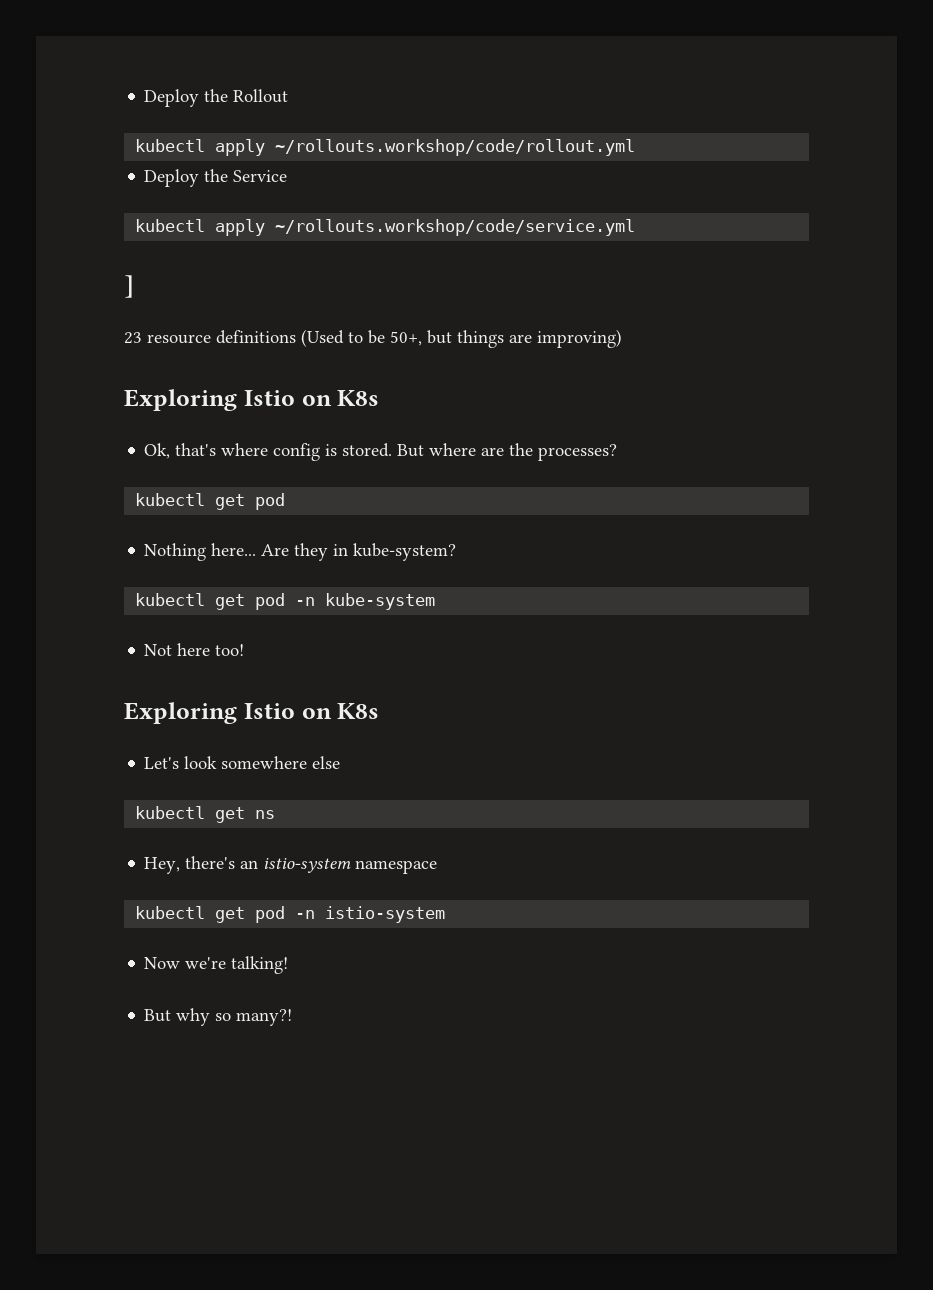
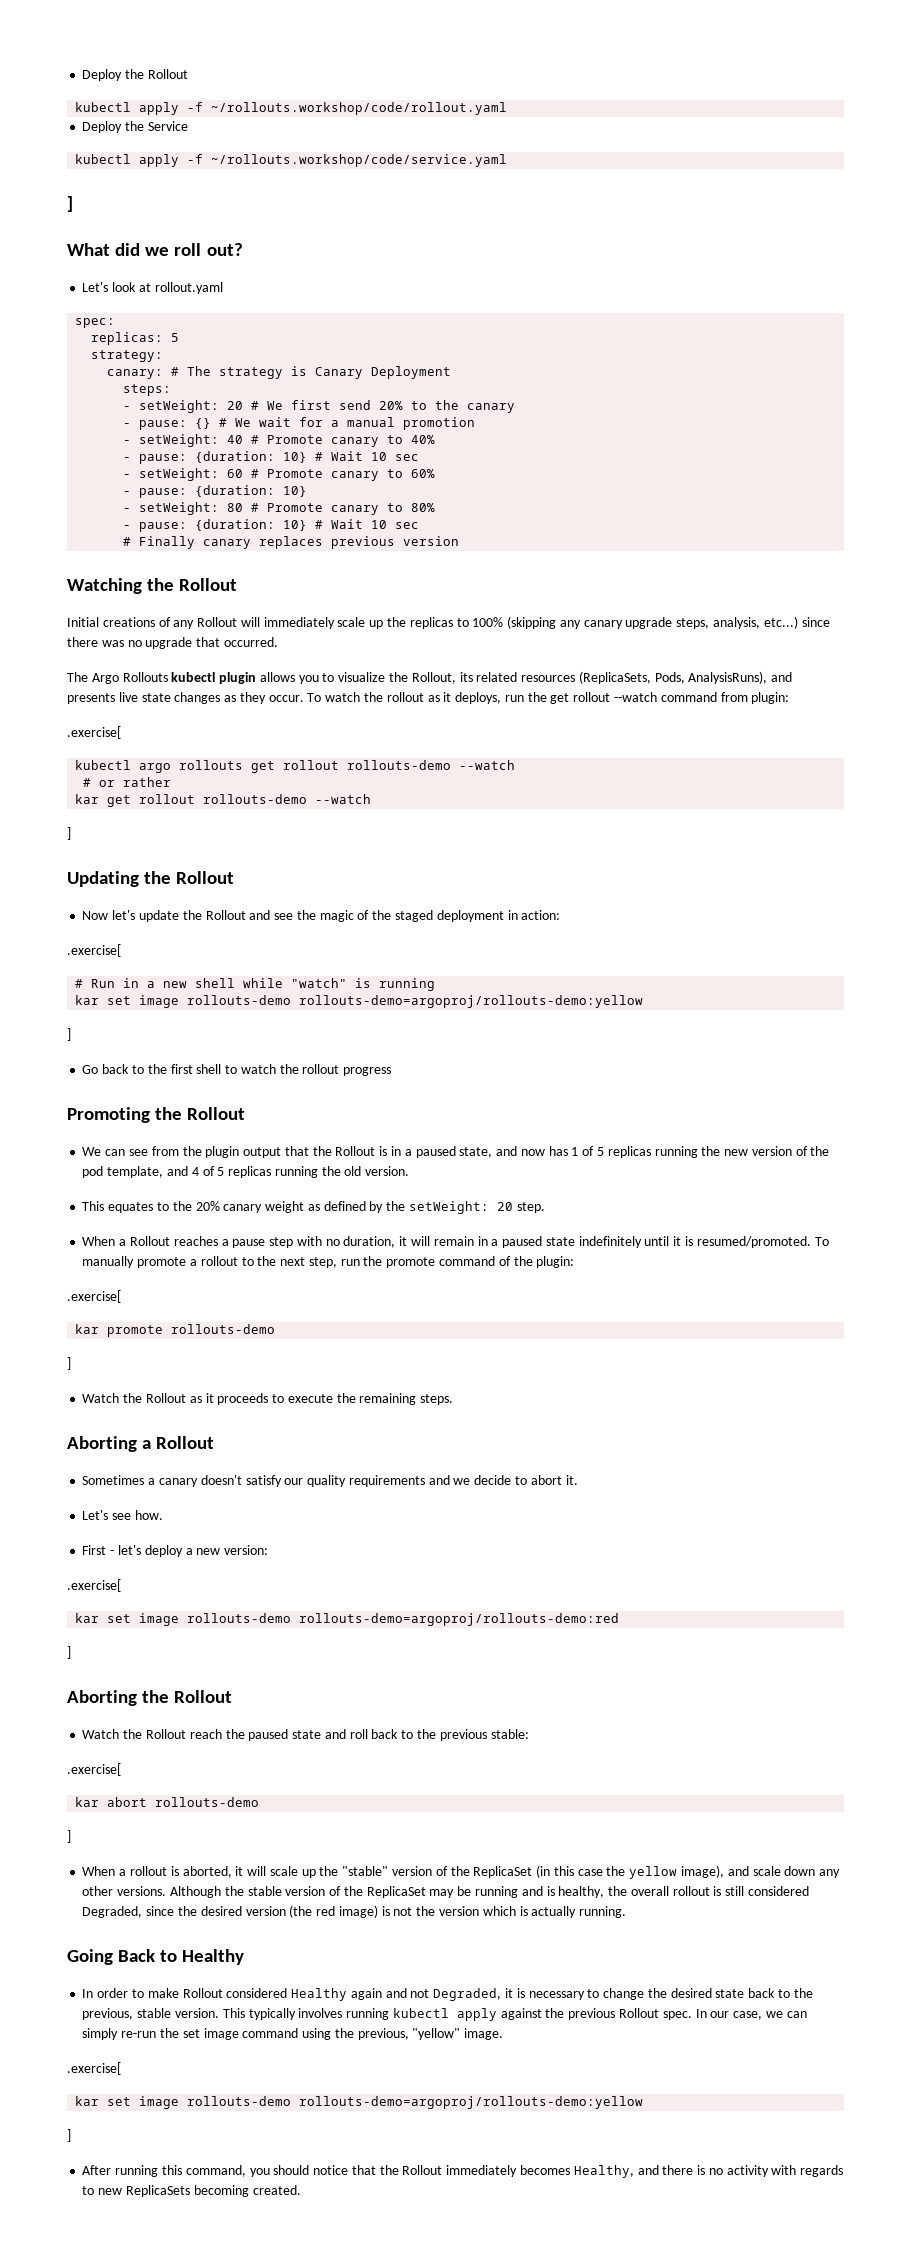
- kubectl apply ~/rollouts.workshop/code/rollout.yml
+ kubectl apply -f ~/rollouts.workshop/code/rollout.yaml
- kubectl apply ~/rollouts.workshop/code/service.yml
+ kubectl apply -f ~/rollouts.workshop/code/service.yaml
  ]
- 23 resource definitions (Used to be 50+, but things are improving)
- Exploring Istio on K8s
- Ok, that's where config is stored. But where are the processes?
- kubectl get pod
- Nothing here... Are they in kube-system?
- kubectl get pod -n kube-system
- Not here too!
- Exploring Istio on K8s
- Let's look somewhere else
- kubectl get ns
- Hey, there's an istio-system namespace
- kubectl get pod -n istio-system
- Now we're talking!
- But why so many?!
+ What did we roll out?
+ Let's look at rollout.yaml
+ spec:
+ replicas: 5
+ strategy:
+ canary: # The strategy is Canary Deployment
+ steps:
+ - setWeight: 20 # We first send 20% to the canary
+ - pause: {} # We wait for a manual promotion
+ - setWeight: 40 # Promote canary to 40%
+ - pause: {duration: 10} # Wait 10 sec
+ - setWeight: 60 # Promote canary to 60%
+ - pause: {duration: 10}
+ - setWeight: 80 # Promote canary to 80%
+ - pause: {duration: 10} # Wait 10 sec
+ # Finally canary replaces previous version
+ Watching the Rollout
+ Initial creations of any Rollout will immediately scale up the replicas to 100% (skipping any canary upgrade steps, analysis, etc...) since there was no upgrade that occurred.
+ The Argo Rollouts kubectl plugin allows you to visualize the Rollout, its related resources (ReplicaSets, Pods, AnalysisRuns), and presents live state changes as they occur. To watch the rollout as it deploys, run the get rollout --watch command from plugin:
+ .exercise[
+ kubectl argo rollouts get rollout rollouts-demo --watch
+ # or rather
+ kar get rollout rollouts-demo --watch
+ ]
+ Updating the Rollout
+ Now let's update the Rollout and see the magic of the staged deployment in action:
+ .exercise[
+ # Run in a new shell while "watch" is running
+ kar set image rollouts-demo rollouts-demo=argoproj/rollouts-demo:yellow
+ ]
+ Go back to the first shell to watch the rollout progress
+ Promoting the Rollout
+ We can see from the plugin output that the Rollout is in a paused state, and now has 1 of 5 replicas running the new version of the pod template, and 4 of 5 replicas running the old version.
+ This equates to the 20% canary weight as defined by the setWeight: 20 step.
+ When a Rollout reaches a pause step with no duration, it will remain in a paused state indefinitely until it is resumed/promoted. To manually promote a rollout to the next step, run the promote command of the plugin:
+ .exercise[
+ kar promote rollouts-demo
+ ]
+ Watch the Rollout as it proceeds to execute the remaining steps.
+ Aborting a Rollout
+ Sometimes a canary doesn't satisfy our quality requirements and we decide to abort it.
+ Let's see how.
+ First - let's deploy a new version:
+ .exercise[
+ kar set image rollouts-demo rollouts-demo=argoproj/rollouts-demo:red
+ ]
+ Aborting the Rollout
+ Watch the Rollout reach the paused state and roll back to the previous stable:
+ .exercise[
+ kar abort rollouts-demo
+ ]
+ When a rollout is aborted, it will scale up the "stable" version of the ReplicaSet (in this case the yellow image), and scale down any other versions. Although the stable version of the ReplicaSet may be running and is healthy, the overall rollout is still considered Degraded, since the desired version (the red image) is not the version which is actually running.
+ Going Back to Healthy
+ In order to make Rollout considered Healthy again and not Degraded, it is necessary to change the desired state back to the previous, stable version. This typically involves running kubectl apply against the previous Rollout spec. In our case, we can simply re-run the set image command using the previous, "yellow" image.
+ .exercise[
+ kar set image rollouts-demo rollouts-demo=argoproj/rollouts-demo:yellow
+ ]
+ After running this command, you should notice that the Rollout immediately becomes Healthy, and there is no activity with regards to new ReplicaSets becoming created.

